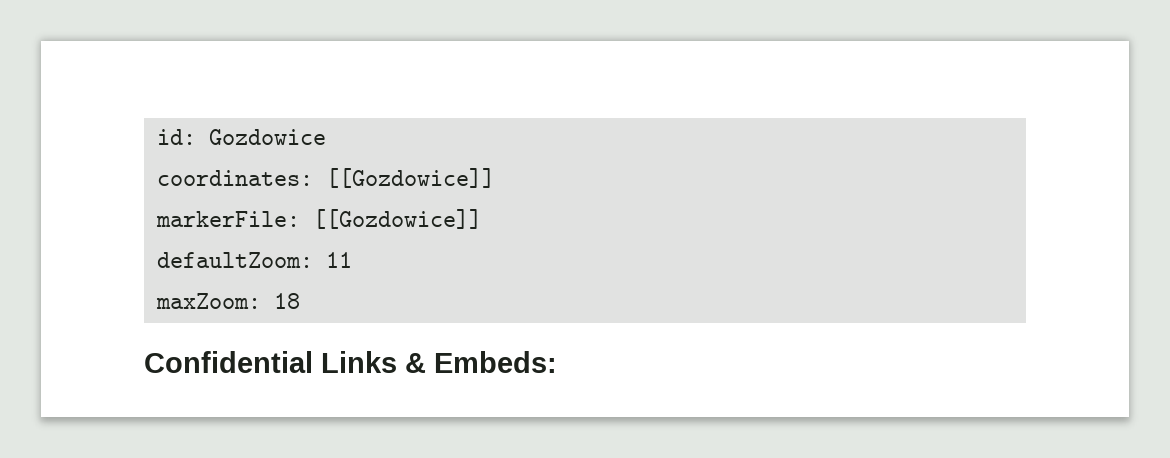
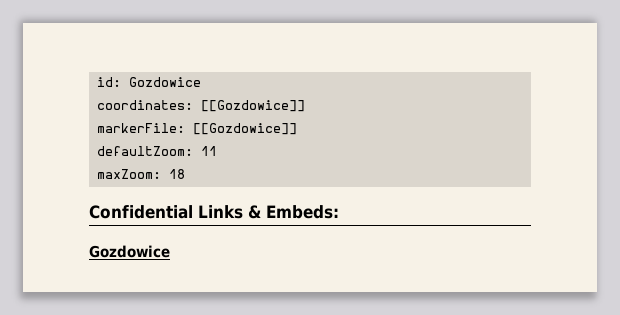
  Confidential Links & Embeds:
+ Gozdowice

